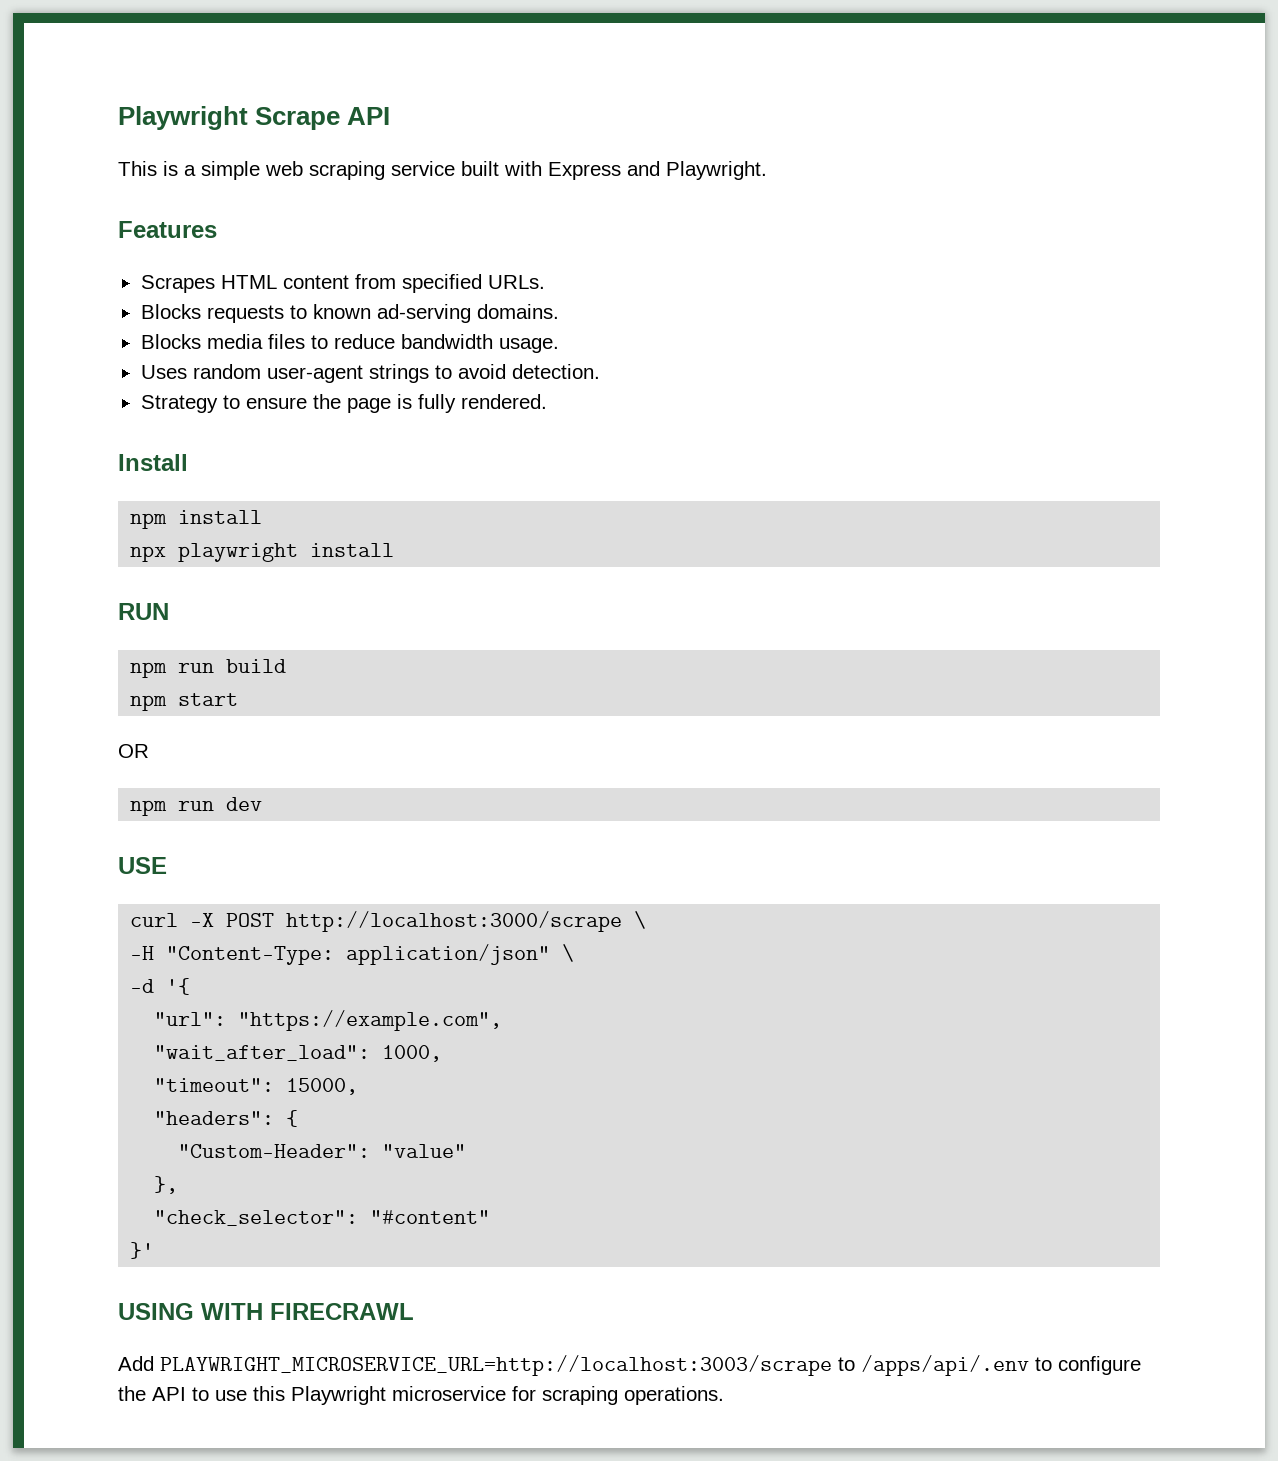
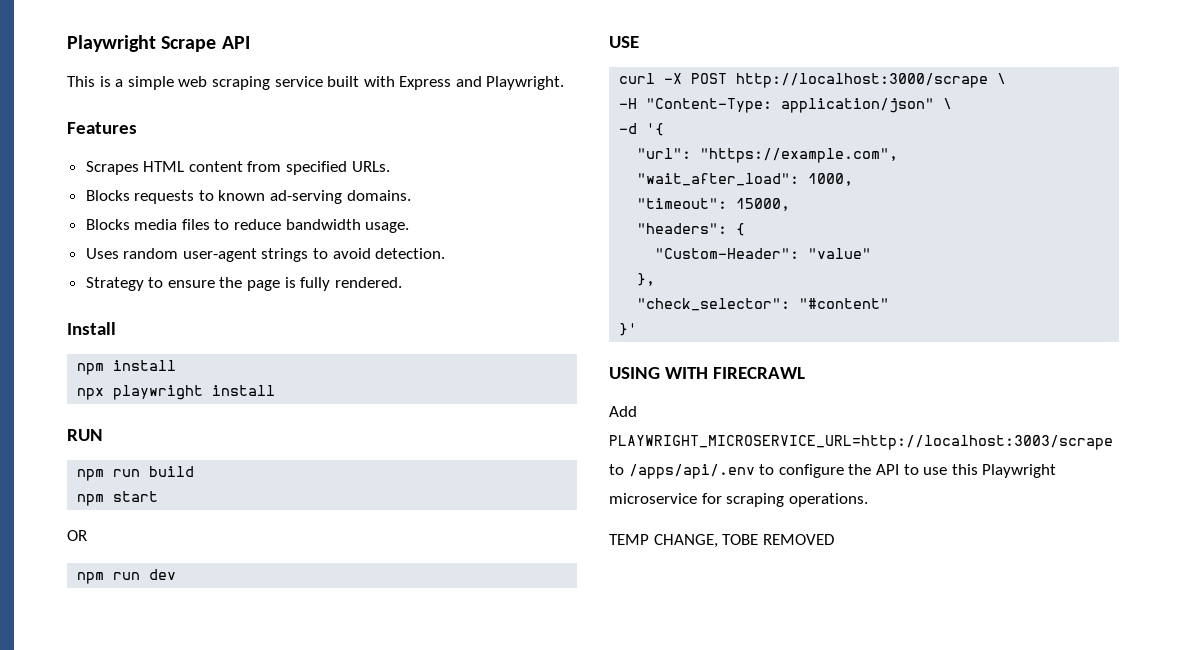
+ TEMP CHANGE, TOBE REMOVED

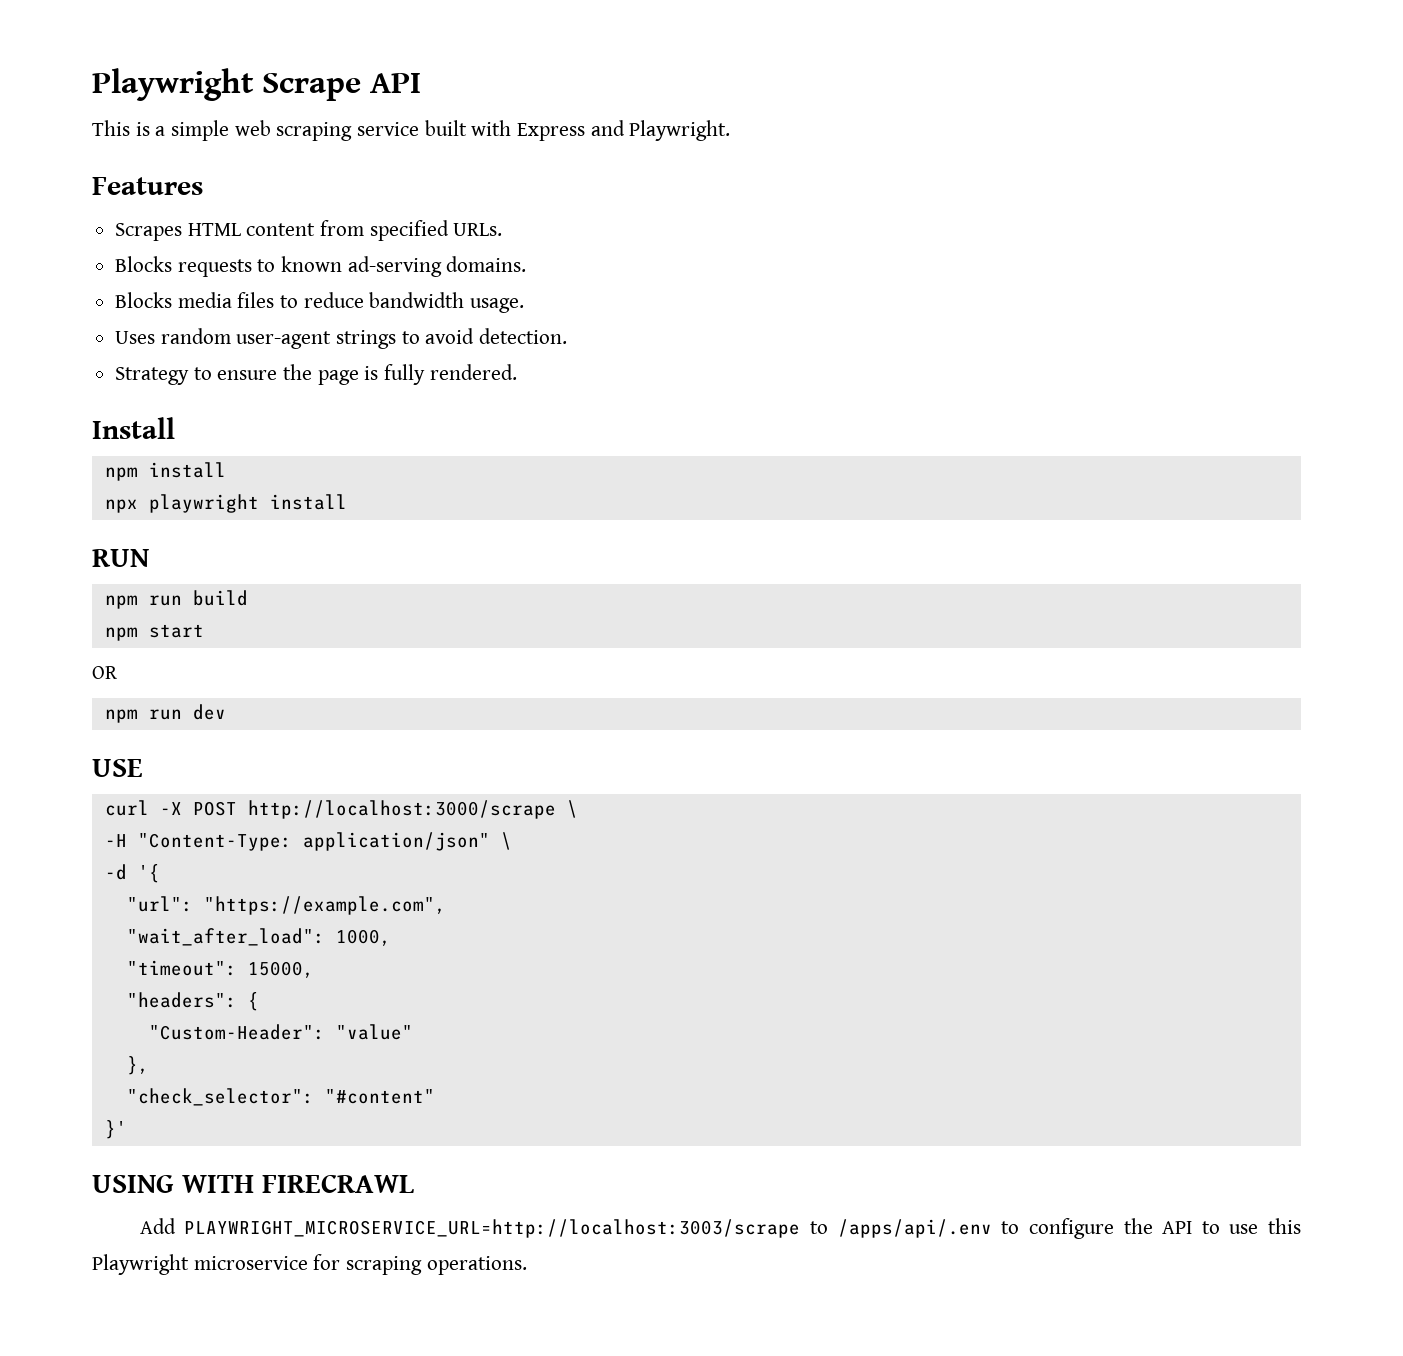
- TEMP CHANGE, TOBE REMOVED

